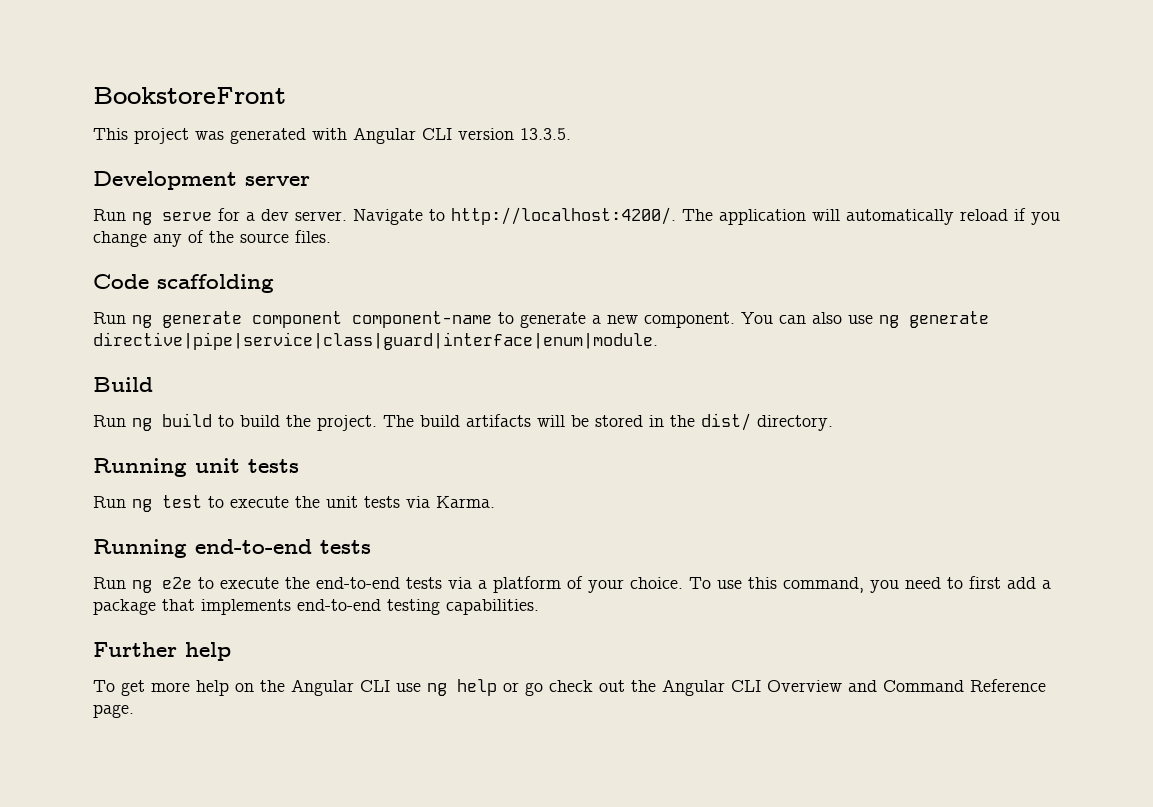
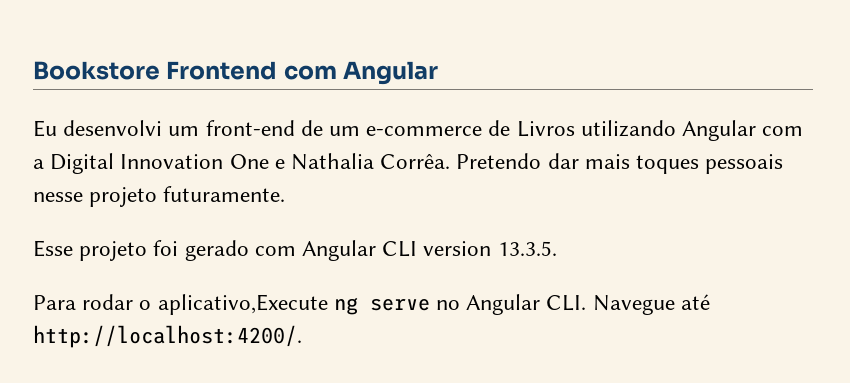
- BookstoreFront
- This project was generated with Angular CLI version 13.3.5.
- Development server
- Run ng serve for a dev server. Navigate to http://localhost:4200/. The application will automatically reload if you change any of the source files.
- Code scaffolding
- Run ng generate component component-name to generate a new component. You can also use ng generate directive|pipe|service|class|guard|interface|enum|module.
- Build
- Run ng build to build the project. The build artifacts will be stored in the dist/ directory.
- Running unit tests
- Run ng test to execute the unit tests via Karma.
- Running end-to-end tests
- Run ng e2e to execute the end-to-end tests via a platform of your choice. To use this command, you need to first add a package that implements end-to-end testing capabilities.
- Further help
- To get more help on the Angular CLI use ng help or go check out the Angular CLI Overview and Command Reference page.
+ Bookstore Frontend com Angular
+ Eu desenvolvi um front-end de um e-commerce de Livros utilizando Angular com a Digital Innovation One e Nathalia Corrêa. Pretendo dar mais toques pessoais nesse projeto futuramente.
+ Esse projeto foi gerado com Angular CLI version 13.3.5.
+ Para rodar o aplicativo,Execute ng serve no Angular CLI. Navegue até http://localhost:4200/.

